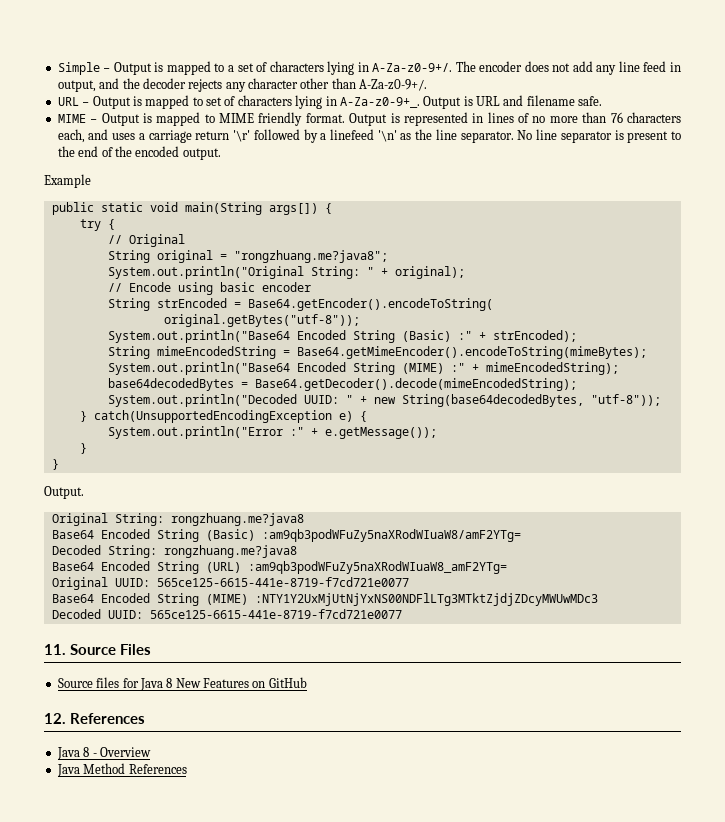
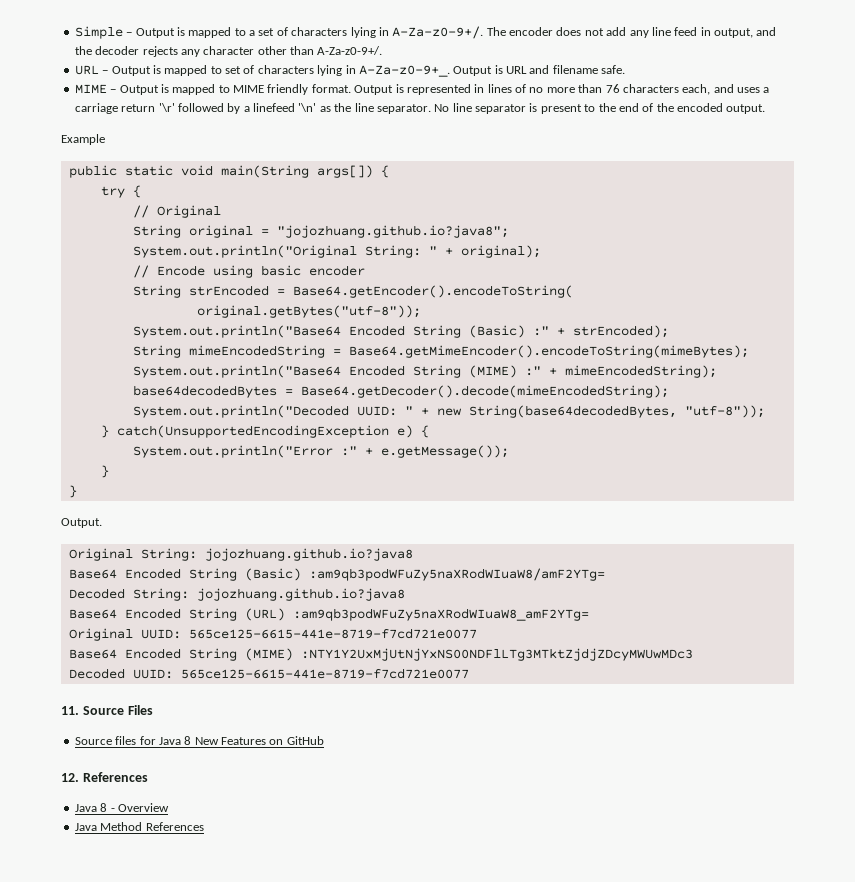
- String original = "rongzhuang.me?java8";
+ String original = "jojozhuang.github.io?java8";
- Original String: rongzhuang.me?java8
+ Original String: jojozhuang.github.io?java8
- Decoded String: rongzhuang.me?java8
+ Decoded String: jojozhuang.github.io?java8

